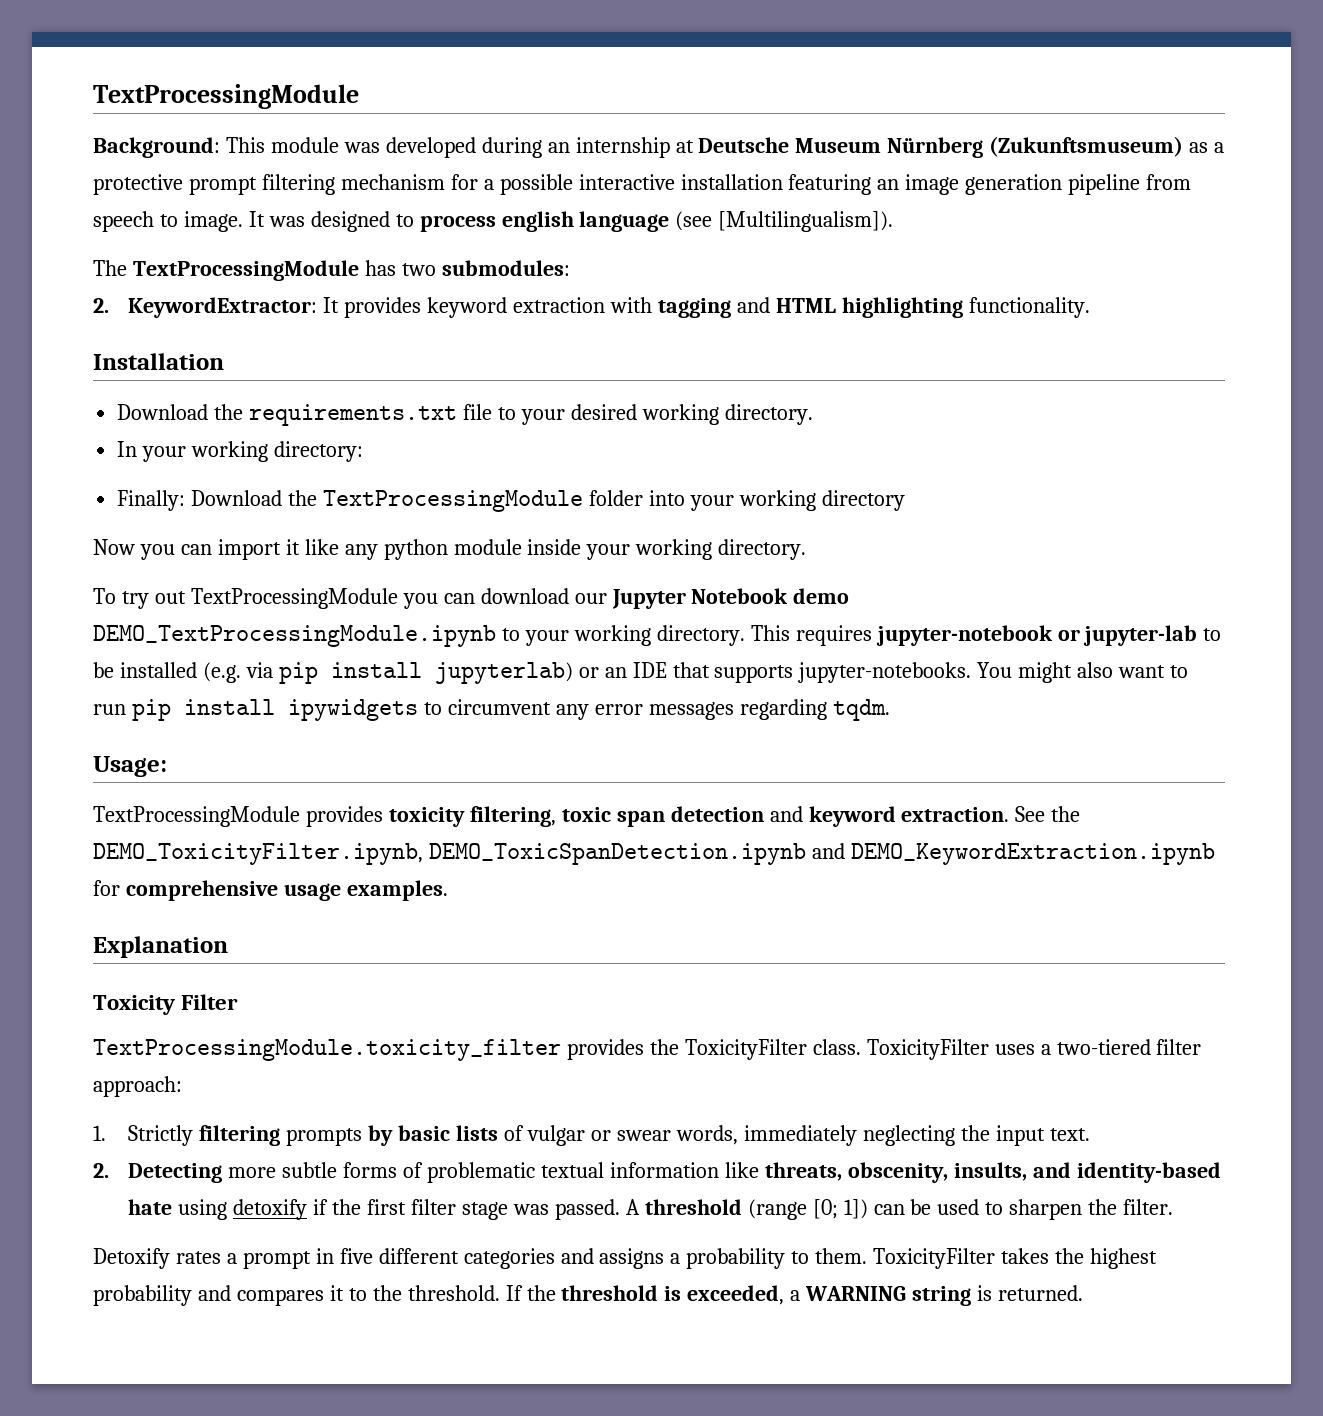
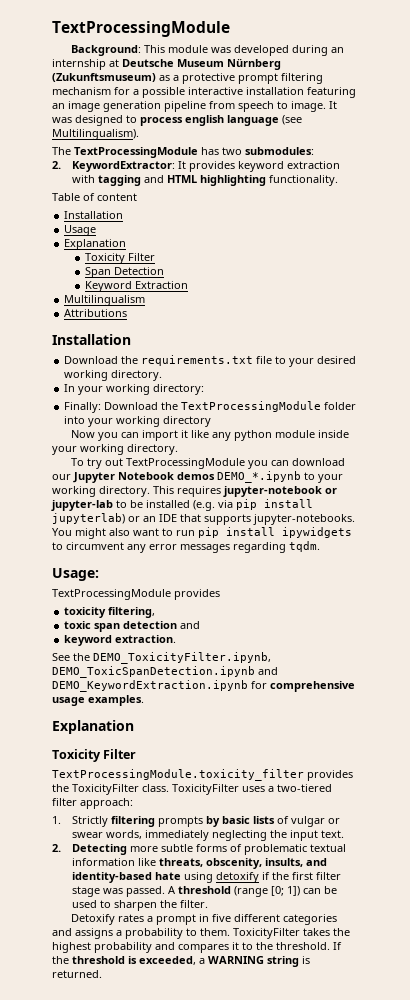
- It was designed to process english language (see [Multilingualism]).
+ It was designed to process english language (see Multilingualism).
+ Table of content
+ Installation
+ Usage
+ Explanation
+ Toxicity Filter
+ Span Detection
+ Keyword Extraction
+ Multilingualism
+ Attributions
- To try out TextProcessingModule you can download our Jupyter Notebook demo DEMO_TextProcessingModule.ipynb to your working directory.
+ To try out TextProcessingModule you can download our Jupyter Notebook demos DEMO_*.ipynb to your working directory.
- TextProcessingModule provides toxicity filtering, toxic span detection and keyword extraction. See the DEMO_ToxicityFilter.ipynb, DEMO_ToxicSpanDetection.ipynb and DEMO_KeywordExtraction.ipynb for comprehensive usage examples.
+ TextProcessingModule provides
+ toxicity filtering,
+ toxic span detection and
+ keyword extraction.
+ See the DEMO_ToxicityFilter.ipynb, DEMO_ToxicSpanDetection.ipynb and DEMO_KeywordExtraction.ipynb for comprehensive usage examples.

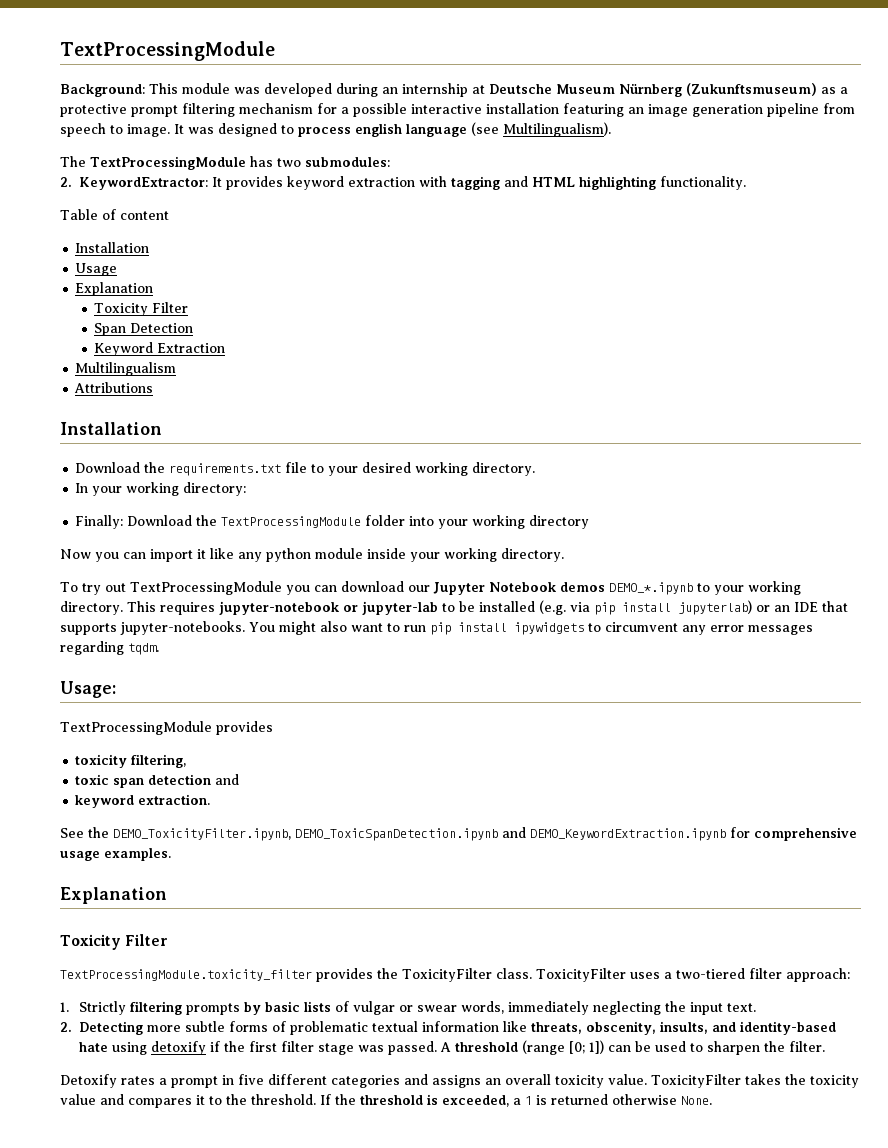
- Detoxify rates a prompt in five different categories and assigns a probability to them.
+ Detoxify rates a prompt in five different categories and assigns an overall toxicity value.
- ToxicityFilter takes the highest probability and compares it to the threshold.
+ ToxicityFilter takes the toxicity value and compares it to the threshold.
- If the threshold is exceeded, a WARNING string is returned.
+ If the threshold is exceeded, a 1 is returned otherwise None.

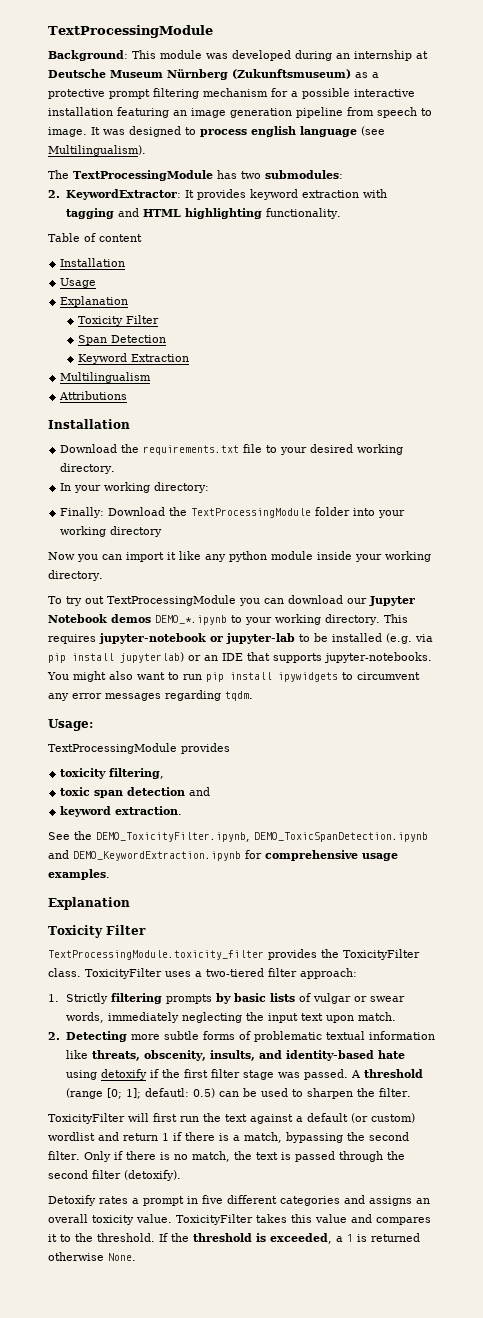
- 1. Strictly filtering prompts by basic lists of vulgar or swear words, immediately neglecting the input text.
+ 1. Strictly filtering prompts by basic lists of vulgar or swear words, immediately neglecting the input text upon match.
- A threshold (range [0; 1]) can be used to sharpen the filter.
+ A threshold (range [0; 1]; defautl: 0.5) can be used to sharpen the filter.
+ ToxicityFilter will first run the text against a default (or custom) wordlist and return 1 if there is a match, bypassing the second filter. Only if there is no match, the text is passed through the second filter (detoxify).
- ToxicityFilter takes the toxicity value and compares it to the threshold.
+ ToxicityFilter takes this value and compares it to the threshold.

